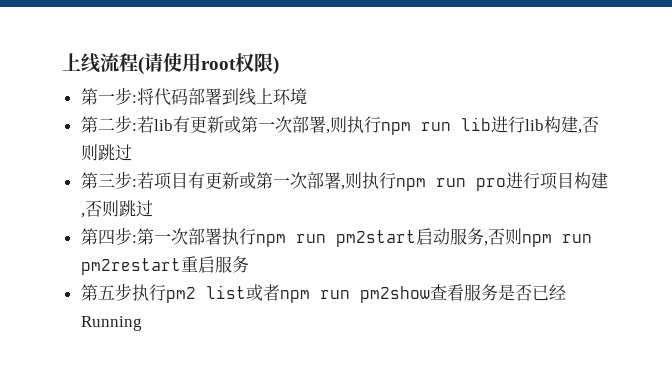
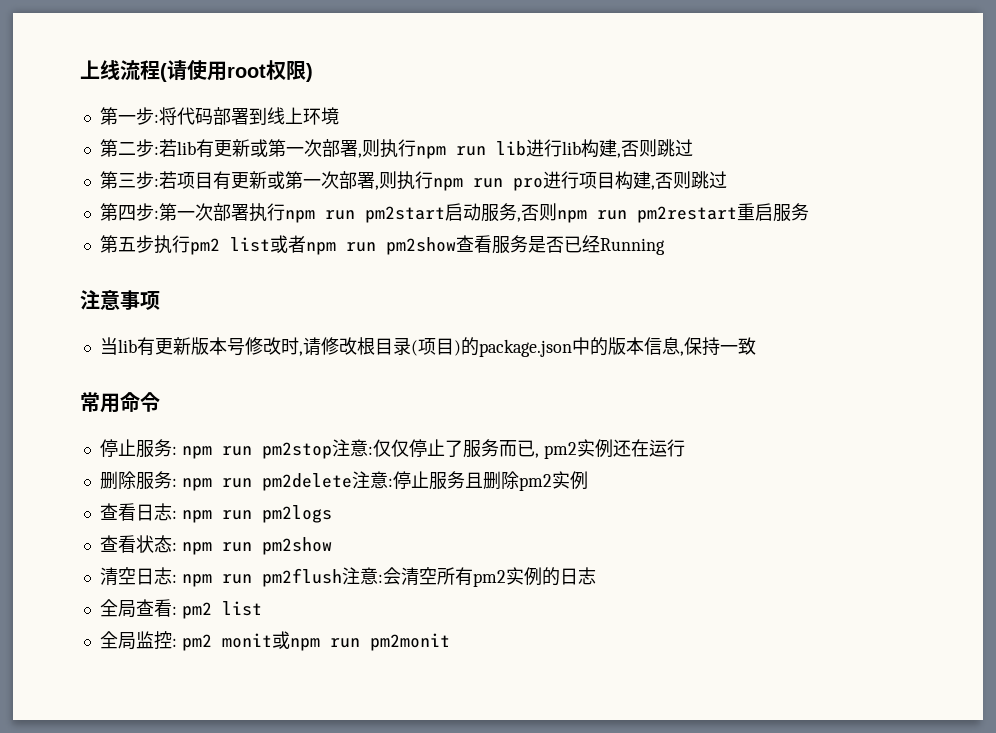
+ 注意事项
+ 当lib有更新版本号修改时,请修改根目录(项目)的package.json中的版本信息,保持一致
+ 常用命令
+ 停止服务: npm run pm2stop注意:仅仅停止了服务而已, pm2实例还在运行
+ 删除服务: npm run pm2delete注意:停止服务且删除pm2实例
+ 查看日志: npm run pm2logs
+ 查看状态: npm run pm2show
+ 清空日志: npm run pm2flush注意:会清空所有pm2实例的日志
+ 全局查看: pm2 list
+ 全局监控: pm2 monit或npm run pm2monit

